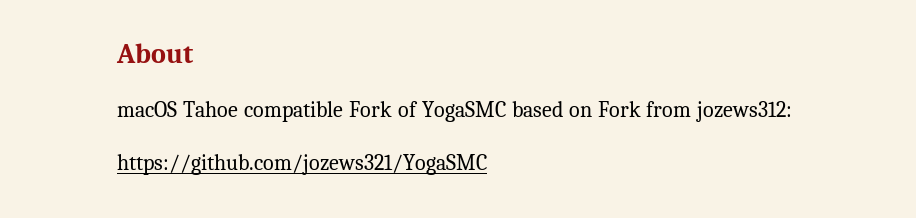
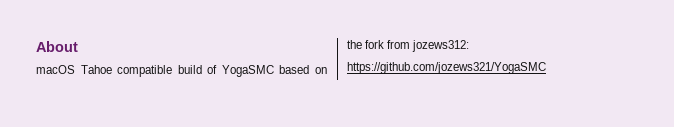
- macOS Tahoe compatible Fork of YogaSMC based on Fork from jozews312:
+ macOS Tahoe compatible build of YogaSMC based on the fork from jozews312:

